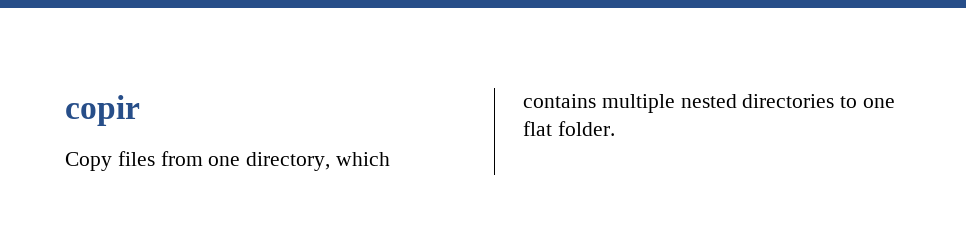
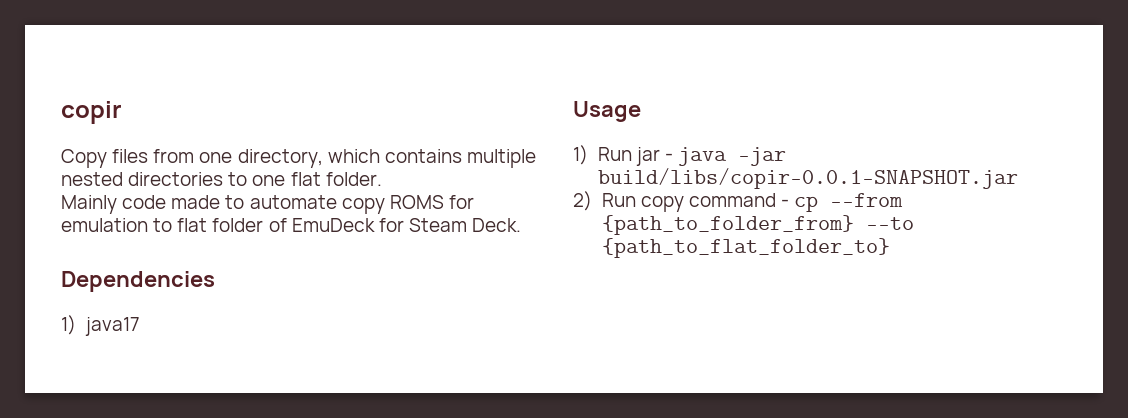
+ Mainly code made to automate copy ROMS for emulation to flat folder of EmuDeck for Steam Deck.
+ Dependencies
+ 1) java17
+ Usage
+ 1) Run jar - java -jar build/libs/copir-0.0.1-SNAPSHOT.jar
+ 2) Run copy command - cp --from {path_to_folder_from} --to {path_to_flat_folder_to}

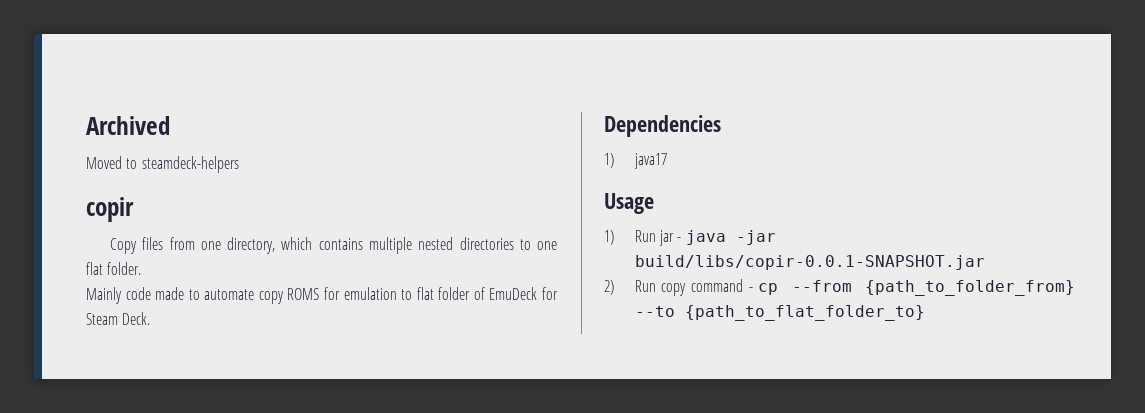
+ Archived
+ Moved to steamdeck-helpers

